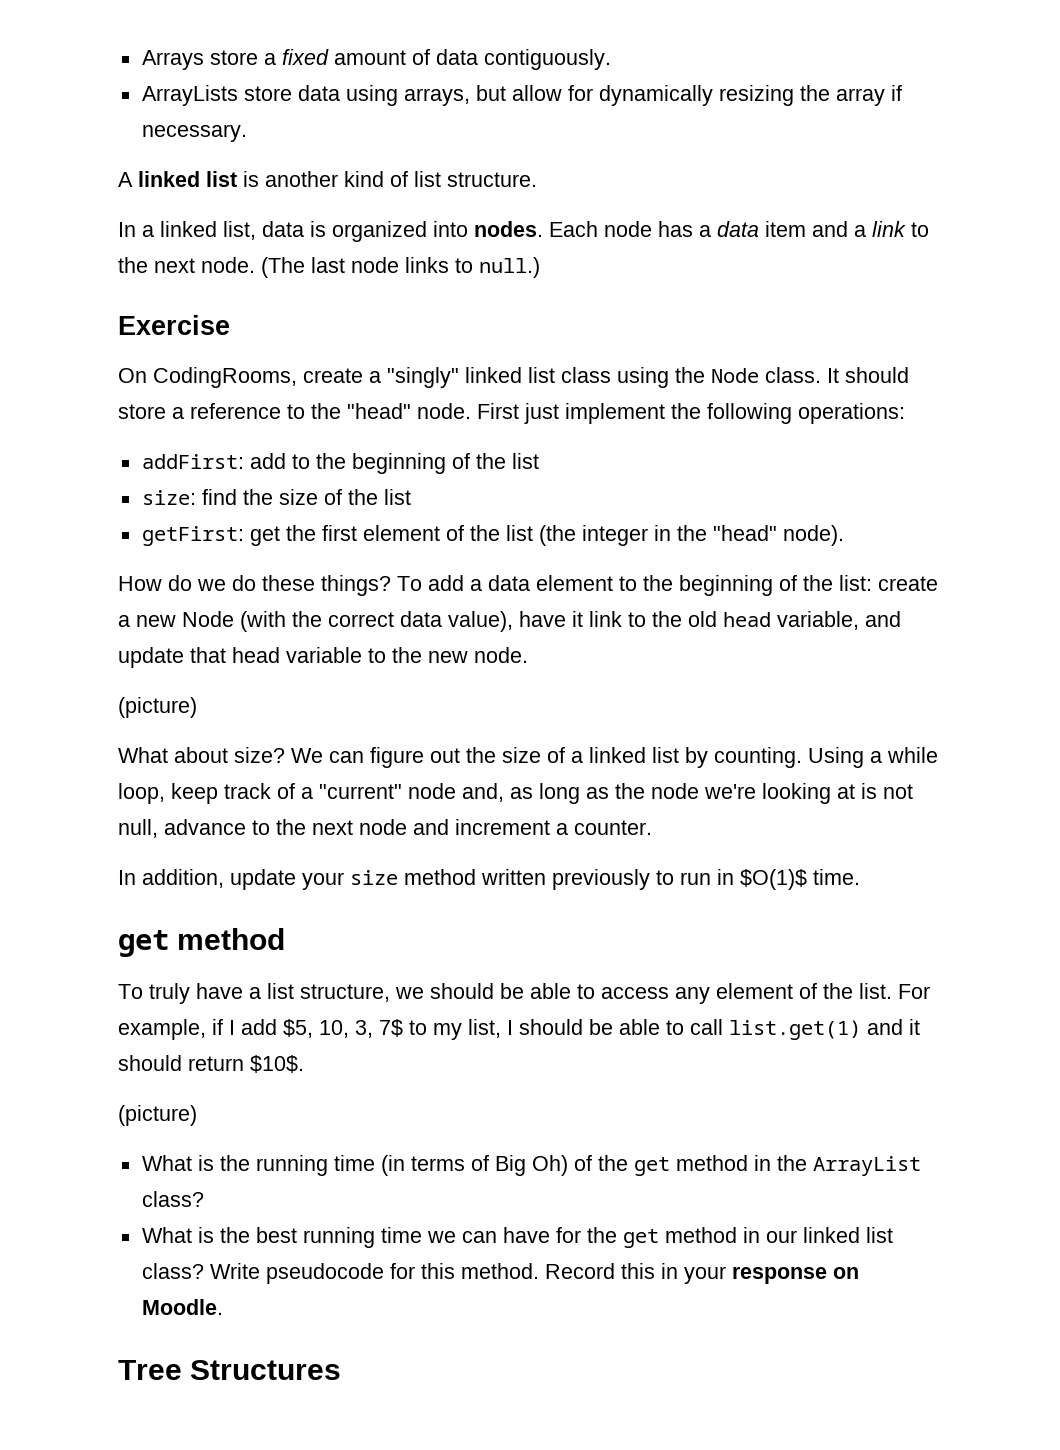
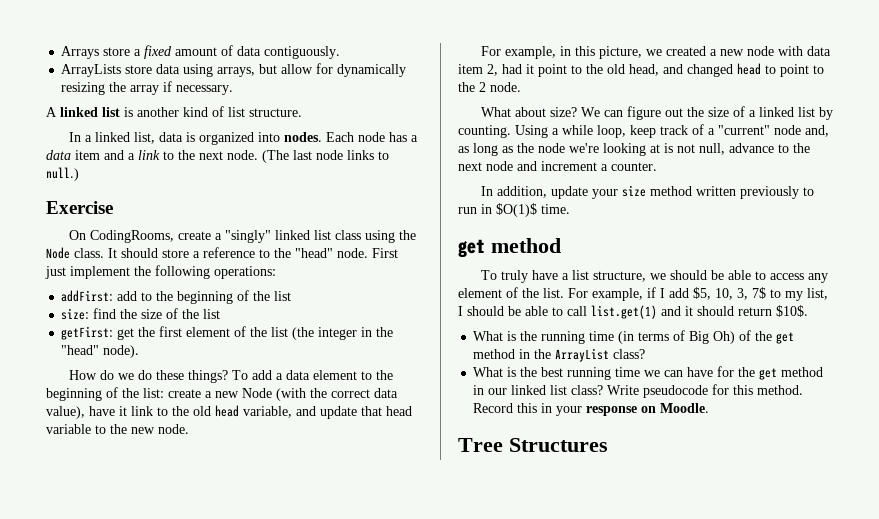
  To add a data element to the beginning of the list: create a new Node (with the correct data value), have it link to the old head variable, and update that head variable to the new node.
- (picture)
+ For example, in this picture, we created a new node with data item 2, had it point to the old head, and changed head to point to the 2 node.
  For example, if I add $5, 10, 3, 7$ to my list, I should be able to call list.get(1) and it should return $10$.
- (picture)

